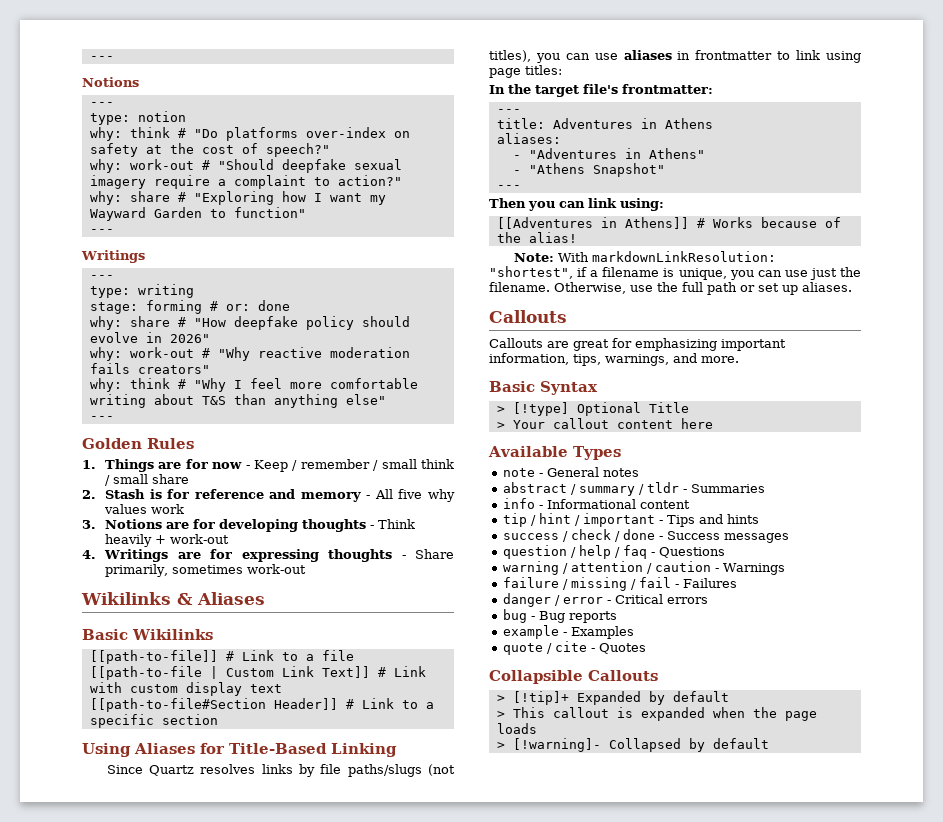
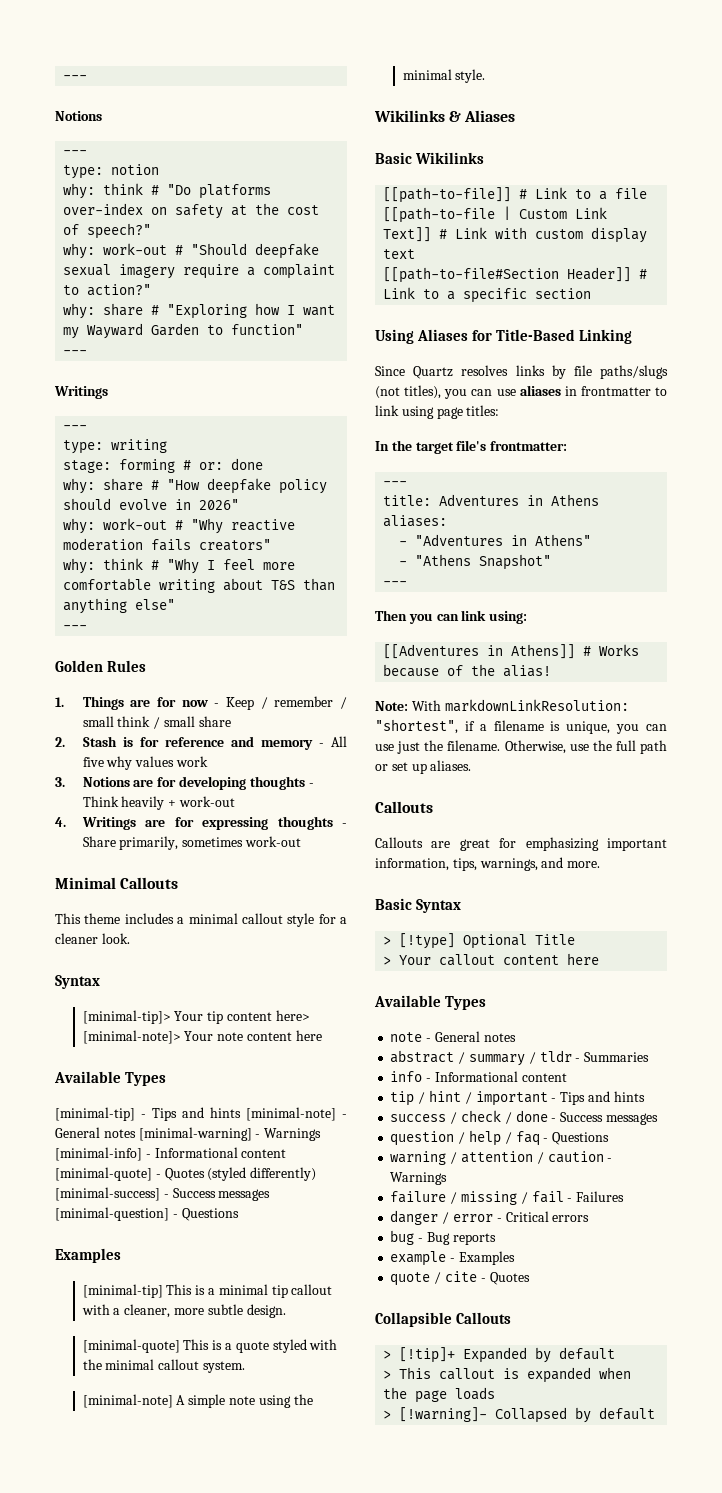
+ Minimal Callouts
+ This theme includes a minimal callout style for a cleaner look.
+ Syntax
+ [minimal-tip]> Your tip content here> [minimal-note]> Your note content here
+ Available Types
+ [minimal-tip] - Tips and hints [minimal-note] - General notes [minimal-warning] - Warnings [minimal-info] - Informational content [minimal-quote] - Quotes (styled differently) [minimal-success] - Success messages [minimal-question] - Questions
+ Examples
+ [minimal-tip] This is a minimal tip callout with a cleaner, more subtle design.
+ [minimal-quote] This is a quote styled with the minimal callout system.
+ [minimal-note] A simple note using the minimal style.

